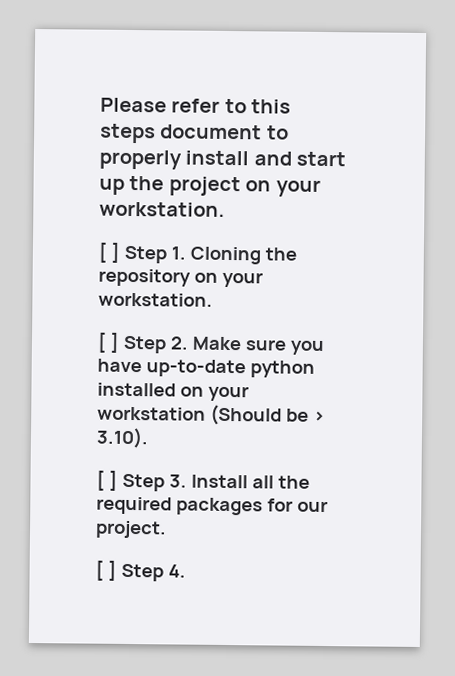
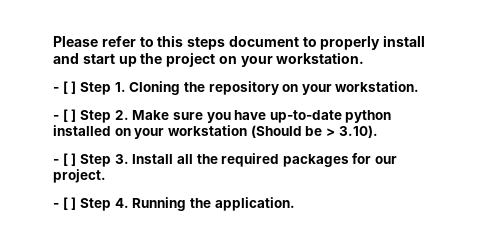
- [ ] Step 1. Cloning the repository on your workstation.
+ - [ ] Step 1. Cloning the repository on your workstation.
- [ ] Step 2. Make sure you have up-to-date python installed on your workstation (Should be > 3.10).
+ - [ ] Step 2. Make sure you have up-to-date python installed on your workstation (Should be > 3.10).
- [ ] Step 3. Install all the required packages for our project.
+ - [ ] Step 3. Install all the required packages for our project.
- [ ] Step 4.
+ - [ ] Step 4. Running the application.

